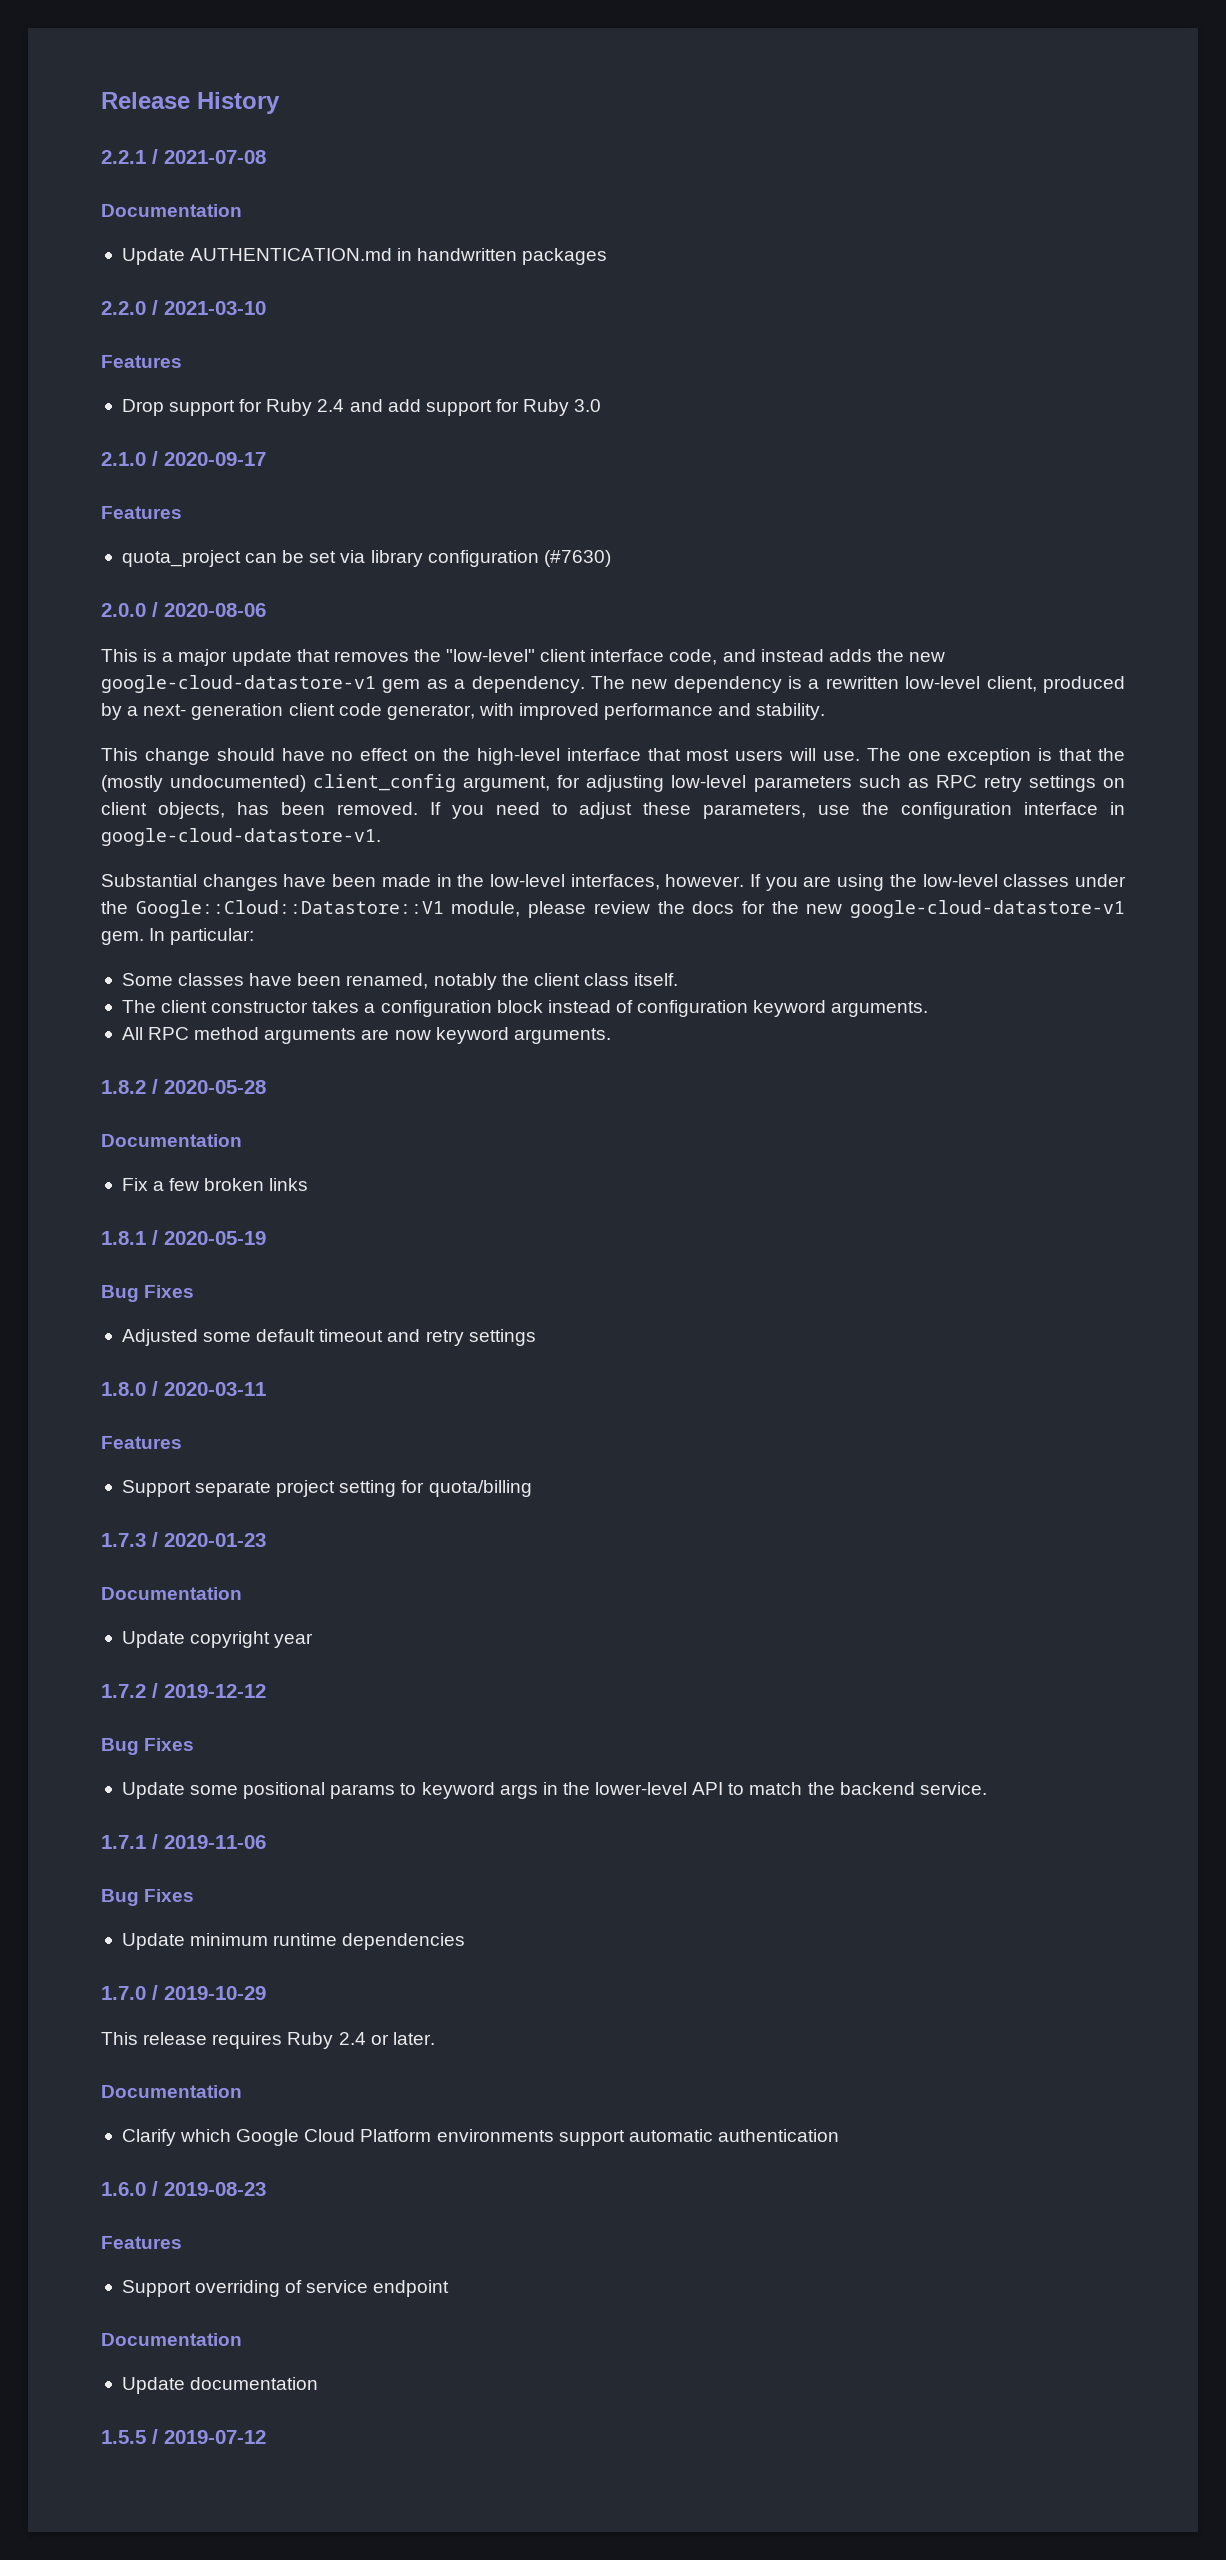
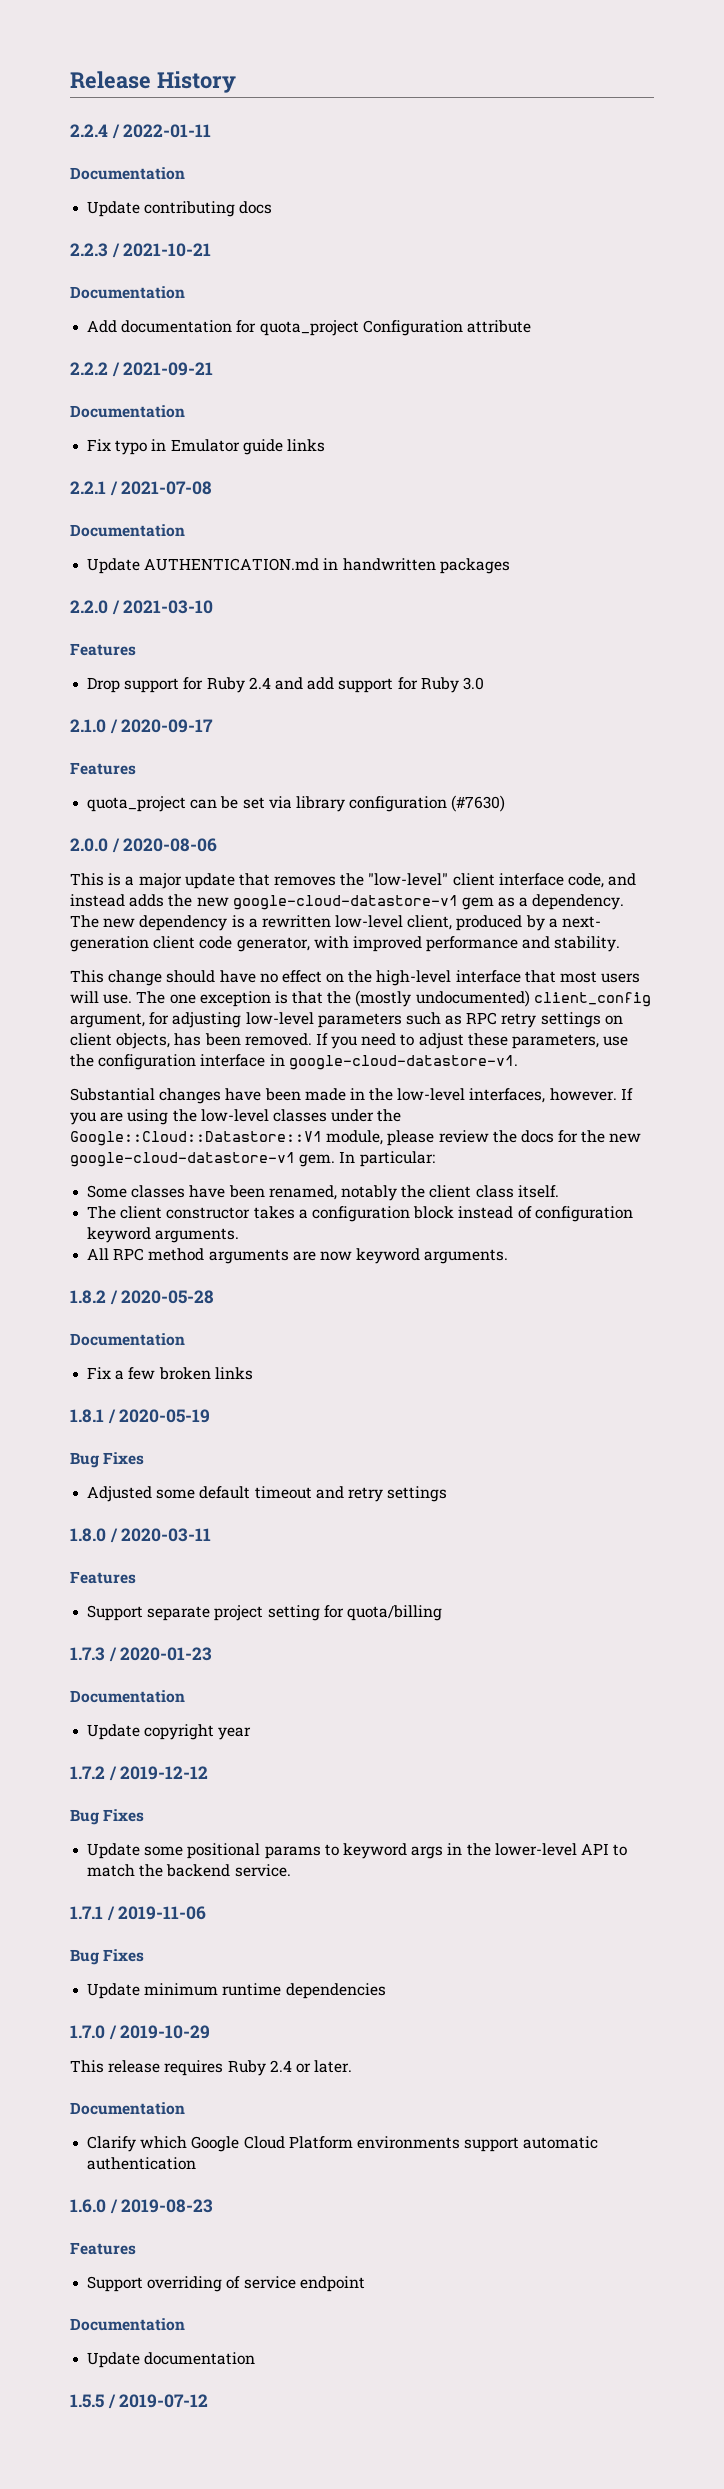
+ 2.2.4 / 2022-01-11
+ Documentation
+ Update contributing docs
+ 2.2.3 / 2021-10-21
+ Documentation
+ Add documentation for quota_project Configuration attribute
+ 2.2.2 / 2021-09-21
+ Documentation
+ Fix typo in Emulator guide links

